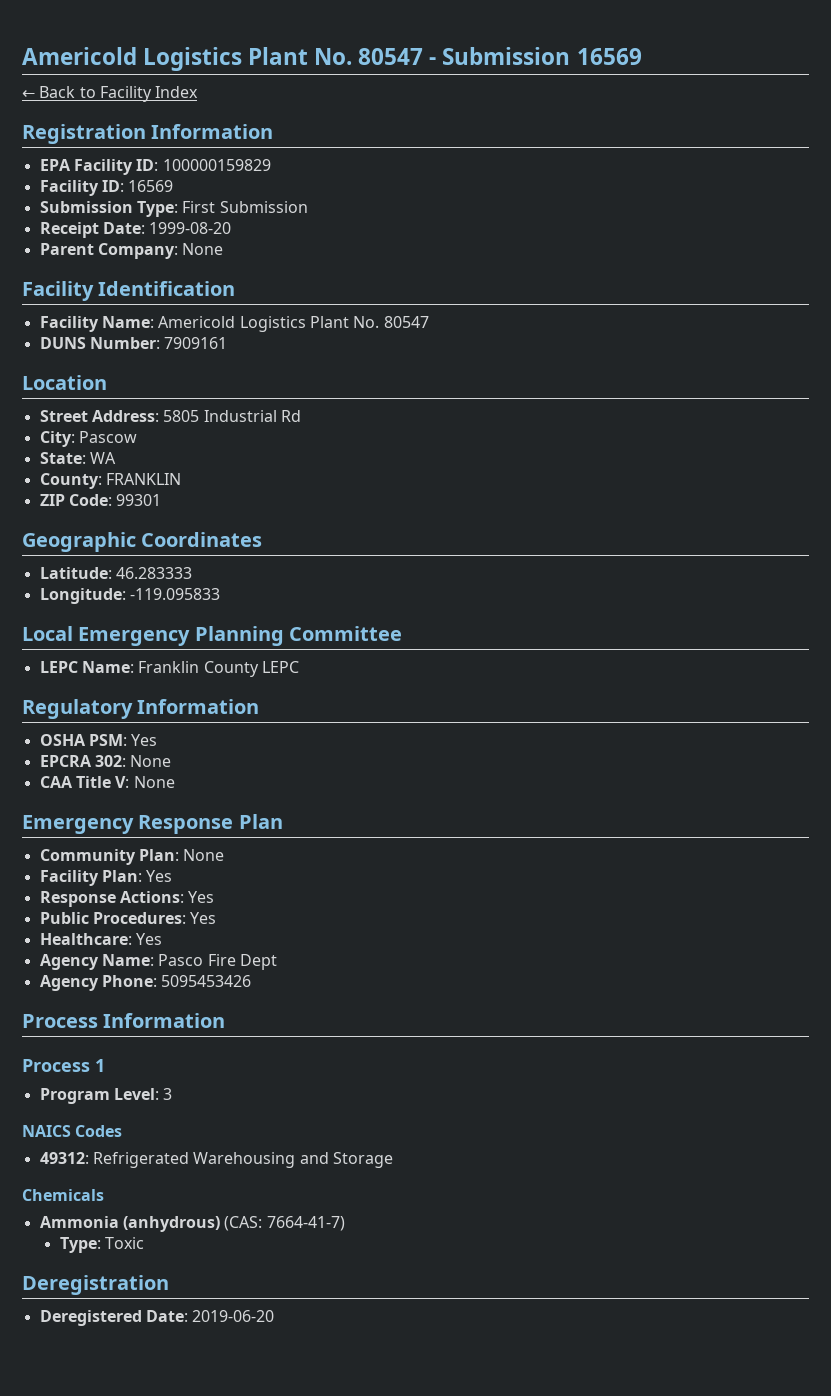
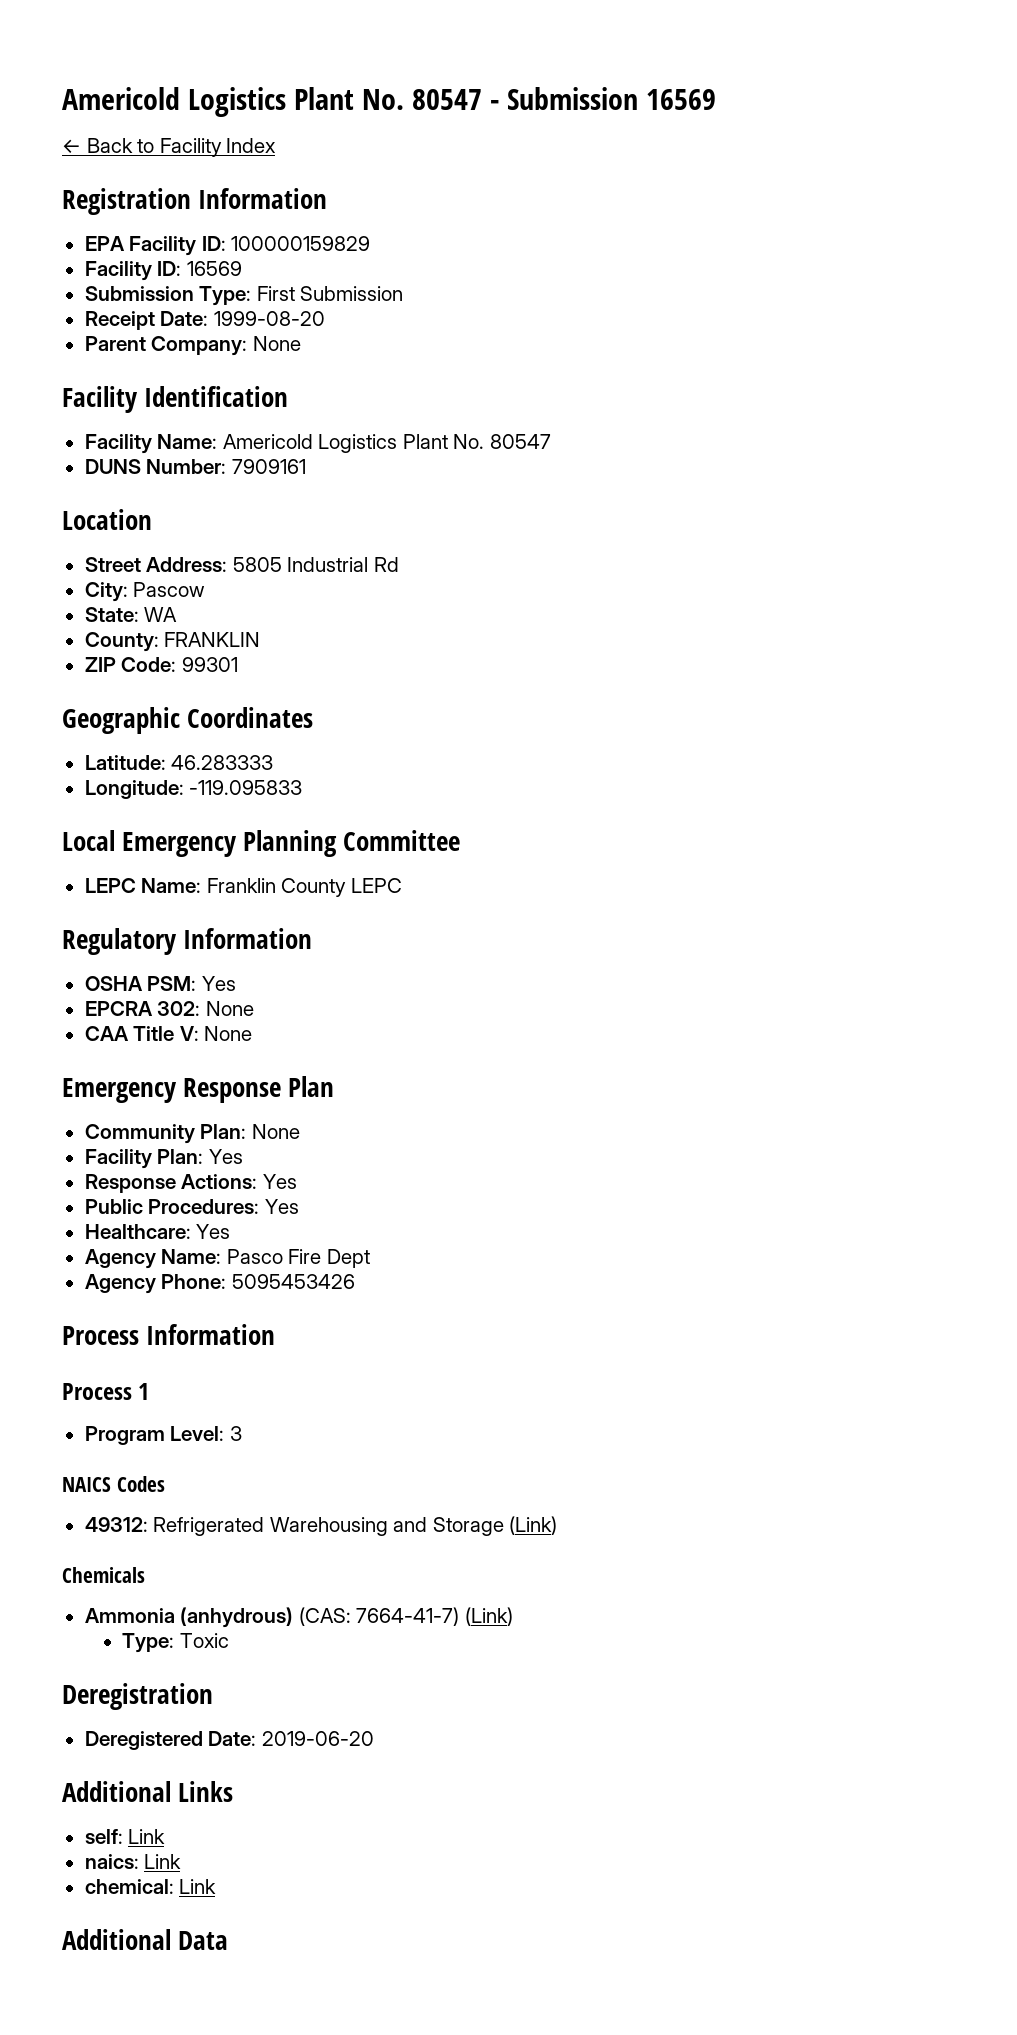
- 49312: Refrigerated Warehousing and Storage
+ 49312: Refrigerated Warehousing and Storage (Link)
- Ammonia (anhydrous) (CAS: 7664-41-7)
+ Ammonia (anhydrous) (CAS: 7664-41-7) (Link)
+ Additional Links
+ self: Link
+ naics: Link
+ chemical: Link
+ Additional Data

